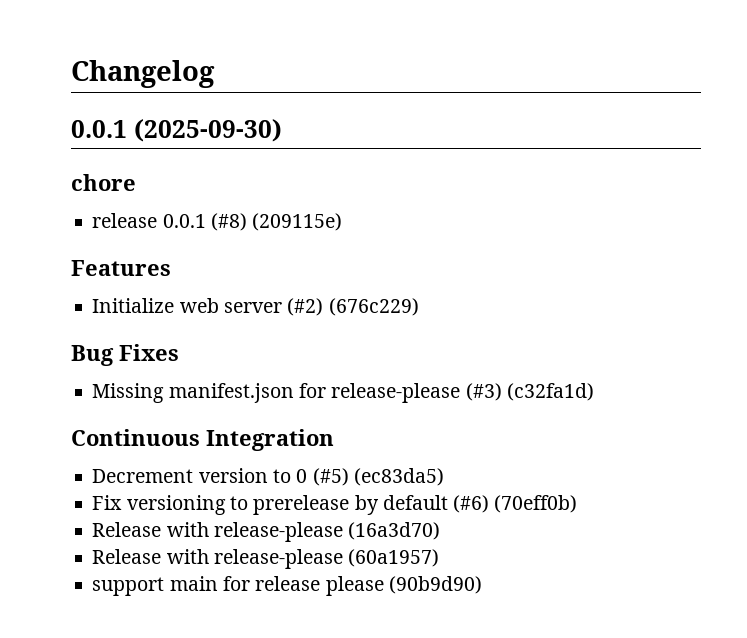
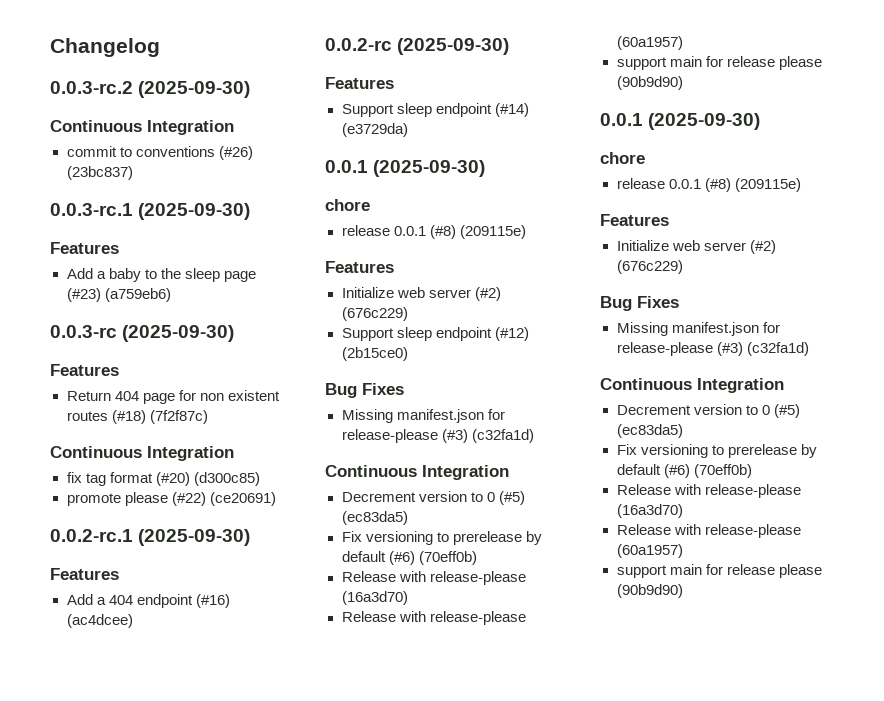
+ 0.0.3-rc.2 (2025-09-30)
+ Continuous Integration
+ commit to conventions (#26) (23bc837)
+ 0.0.3-rc.1 (2025-09-30)
+ Features
+ Add a baby to the sleep page (#23) (a759eb6)
+ 0.0.3-rc (2025-09-30)
+ Features
+ Return 404 page for non existent routes (#18) (7f2f87c)
+ Continuous Integration
+ fix tag format (#20) (d300c85)
+ promote please (#22) (ce20691)
+ 0.0.2-rc.1 (2025-09-30)
+ Features
+ Add a 404 endpoint (#16) (ac4dcee)
+ 0.0.2-rc (2025-09-30)
+ Features
+ Support sleep endpoint (#14) (e3729da)
+ 0.0.1 (2025-09-30)
+ chore
+ release 0.0.1 (#8) (209115e)
+ Features
+ Initialize web server (#2) (676c229)
+ Support sleep endpoint (#12) (2b15ce0)
+ Bug Fixes
+ Missing manifest.json for release-please (#3) (c32fa1d)
+ Continuous Integration
+ Decrement version to 0 (#5) (ec83da5)
+ Fix versioning to prerelease by default (#6) (70eff0b)
+ Release with release-please (16a3d70)
+ Release with release-please (60a1957)
+ support main for release please (90b9d90)

